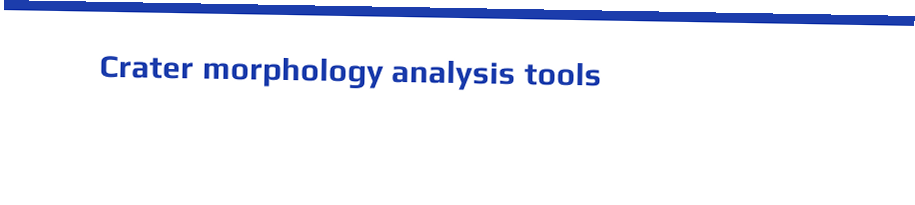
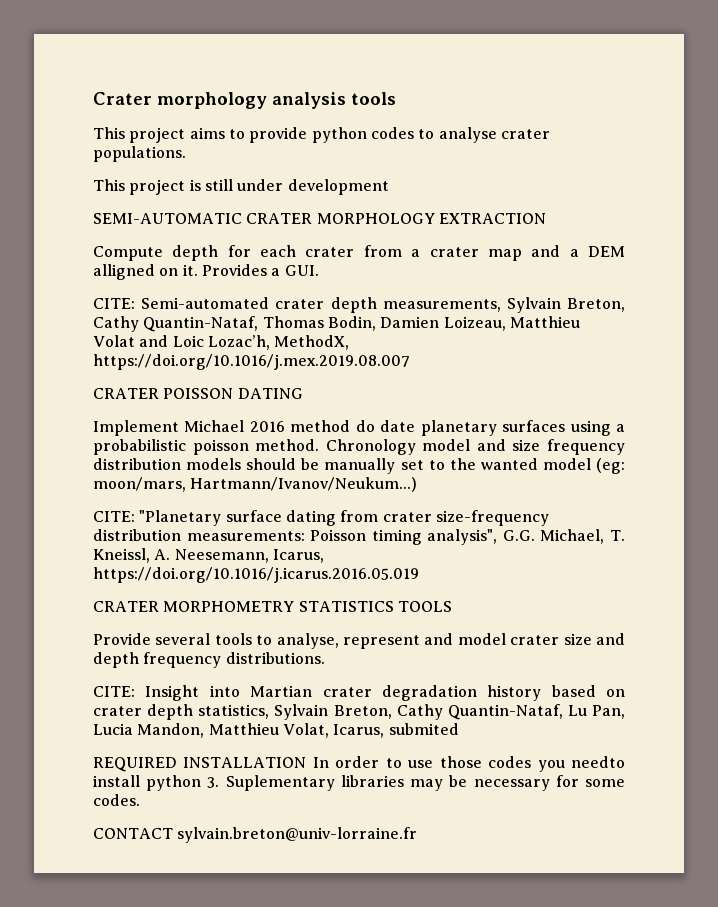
+ This project aims to provide python codes to analyse crater populations.
+ This project is still under development
+ SEMI-AUTOMATIC CRATER MORPHOLOGY EXTRACTION
+ Compute depth for each crater from a crater map and a DEM alligned on it. Provides a GUI.
+ CITE: Semi-automated crater depth measurements, Sylvain Breton, Cathy Quantin-Nataf, Thomas Bodin, Damien Loizeau, Matthieu Volat and Loic Lozac’h, MethodX, https://doi.org/10.1016/j.mex.2019.08.007
+ CRATER POISSON DATING
+ Implement Michael 2016 method do date planetary surfaces using a probabilistic poisson method. Chronology model and size frequency distribution models should be manually set to the wanted model (eg: moon/mars, Hartmann/Ivanov/Neukum...)
+ CITE: "Planetary surface dating from crater size-frequency distribution measurements: Poisson timing analysis", G.G. Michael, T. Kneissl, A. Neesemann, Icarus, https://doi.org/10.1016/j.icarus.2016.05.019
+ CRATER MORPHOMETRY STATISTICS TOOLS
+ Provide several tools to analyse, represent and model crater size and depth frequency distributions.
+ CITE: Insight into Martian crater degradation history based on crater depth statistics, Sylvain Breton, Cathy Quantin-Nataf, Lu Pan, Lucia Mandon, Matthieu Volat, Icarus, submited
+ REQUIRED INSTALLATION In order to use those codes you needto install python 3. Suplementary libraries may be necessary for some codes.
+ CONTACT sylvain.breton@univ-lorraine.fr

